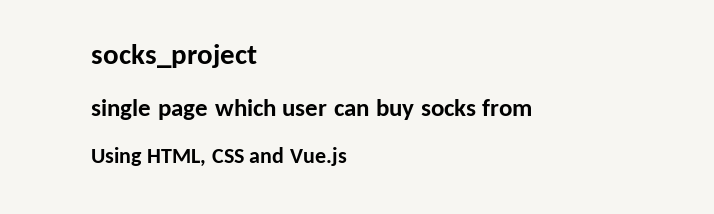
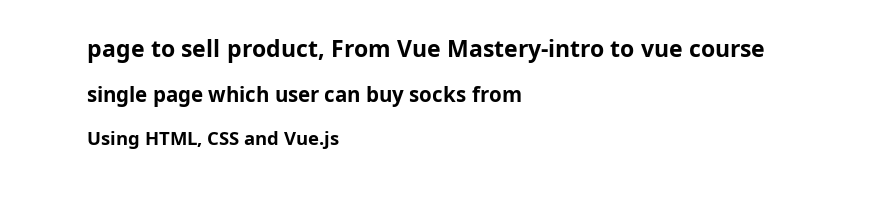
- socks_project
+ page to sell product, From Vue Mastery-intro to vue course

